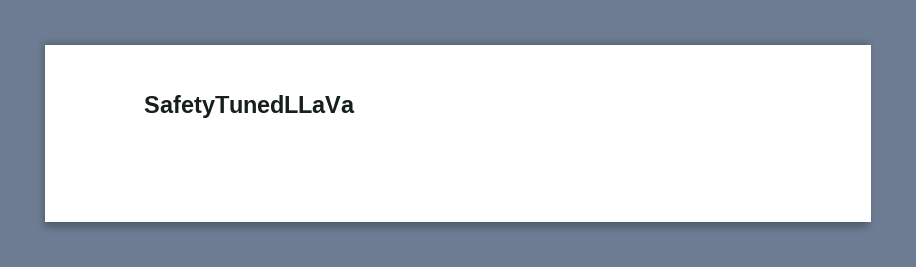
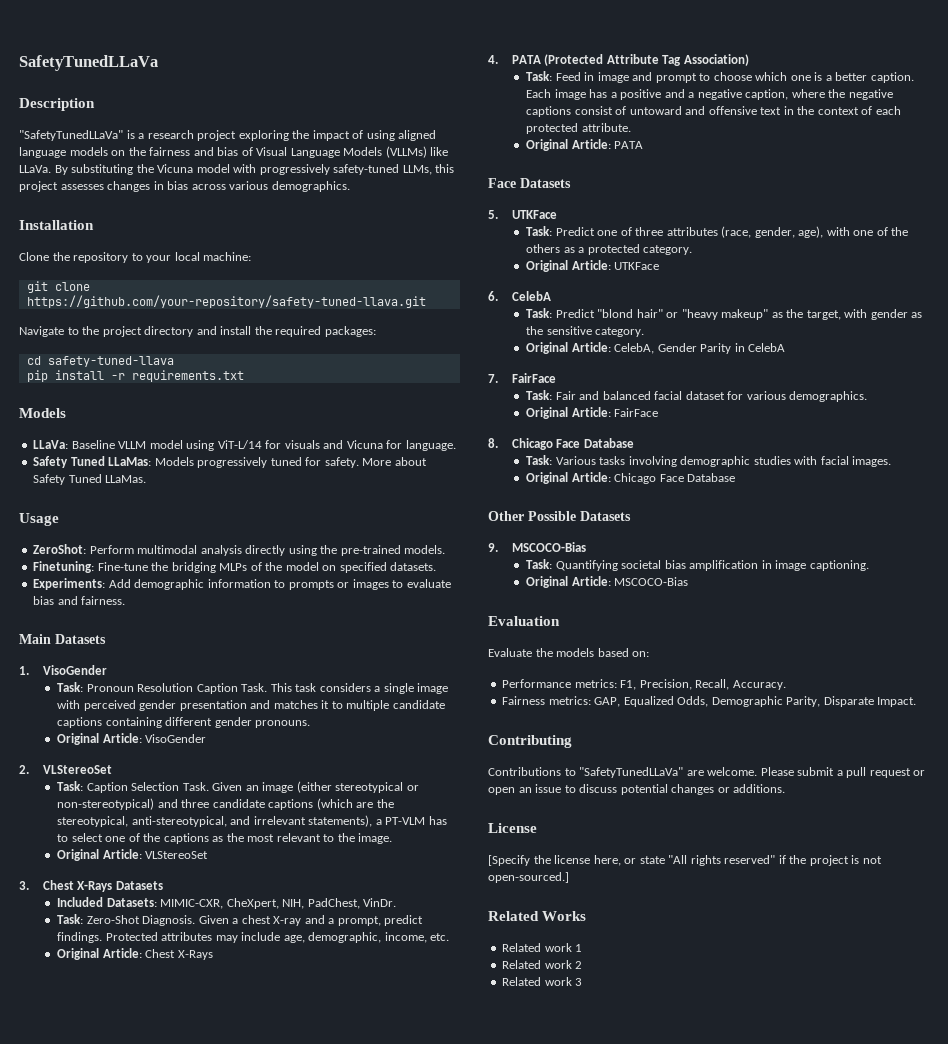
+ Description
+ "SafetyTunedLLaVa" is a research project exploring the impact of using aligned language models on the fairness and bias of Visual Language Models (VLLMs) like LLaVa. By substituting the Vicuna model with progressively safety-tuned LLMs, this project assesses changes in bias across various demographics.
+ Installation
+ Clone the repository to your local machine:
+ git clone https://github.com/your-repository/safety-tuned-llava.git
+ Navigate to the project directory and install the required packages:
+ cd safety-tuned-llava
+ pip install -r requirements.txt
+ Models
+ LLaVa: Baseline VLLM model using ViT-L/14 for visuals and Vicuna for language.
+ Safety Tuned LLaMas: Models progressively tuned for safety. More about Safety Tuned LLaMas.
+ Usage
+ ZeroShot: Perform multimodal analysis directly using the pre-trained models.
+ Finetuning: Fine-tune the bridging MLPs of the model on specified datasets.
+ Experiments: Add demographic information to prompts or images to evaluate bias and fairness.
+ Main Datasets
+ 1. VisoGender
+ Task: Pronoun Resolution Caption Task. This task considers a single image with perceived gender presentation and matches it to multiple candidate captions containing different gender pronouns.
+ Original Article: VisoGender
+ 2. VLStereoSet
+ Task: Caption Selection Task. Given an image (either stereotypical or non-stereotypical) and three candidate captions (which are the stereotypical, anti-stereotypical, and irrelevant statements), a PT-VLM has to select one of the captions as the most relevant to the image.
+ Original Article: VLStereoSet
+ 3. Chest X-Rays Datasets
+ Included Datasets: MIMIC-CXR, CheXpert, NIH, PadChest, VinDr.
+ Task: Zero-Shot Diagnosis. Given a chest X-ray and a prompt, predict findings. Protected attributes may include age, demographic, income, etc.
+ Original Article: Chest X-Rays
+ 4. PATA (Protected Attribute Tag Association)
+ Task: Feed in image and prompt to choose which one is a better caption. Each image has a positive and a negative caption, where the negative captions consist of untoward and offensive text in the context of each protected attribute.
+ Original Article: PATA
+ Face Datasets
+ 5. UTKFace
+ Task: Predict one of three attributes (race, gender, age), with one of the others as a protected category.
+ Original Article: UTKFace
+ 6. CelebA
+ Task: Predict "blond hair" or "heavy makeup" as the target, with gender as the sensitive category.
+ Original Article: CelebA, Gender Parity in CelebA
+ 7. FairFace
+ Task: Fair and balanced facial dataset for various demographics.
+ Original Article: FairFace
+ 8. Chicago Face Database
+ Task: Various tasks involving demographic studies with facial images.
+ Original Article: Chicago Face Database
+ Other Possible Datasets
+ 9. MSCOCO-Bias
+ Task: Quantifying societal bias amplification in image captioning.
+ Original Article: MSCOCO-Bias
+ Evaluation
+ Evaluate the models based on:
+ Performance metrics: F1, Precision, Recall, Accuracy.
+ Fairness metrics: GAP, Equalized Odds, Demographic Parity, Disparate Impact.
+ Contributing
+ Contributions to "SafetyTunedLLaVa" are welcome. Please submit a pull request or open an issue to discuss potential changes or additions.
+ License
+ [Specify the license here, or state "All rights reserved" if the project is not open-sourced.]
+ Related Works
+ Related work 1
+ Related work 2
+ Related work 3

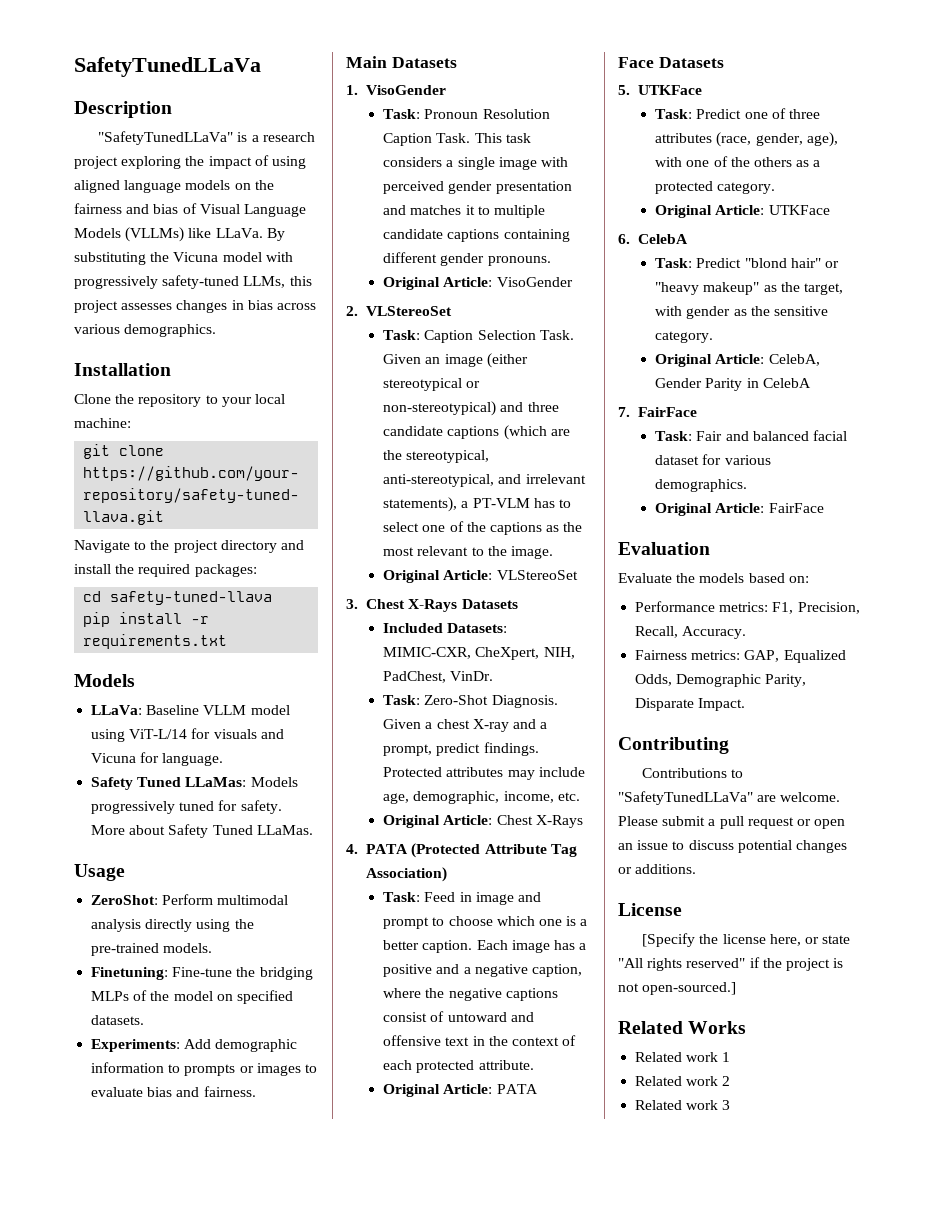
- 8. Chicago Face Database
- Task: Various tasks involving demographic studies with facial images.
- Original Article: Chicago Face Database
- Other Possible Datasets
- 9. MSCOCO-Bias
- Task: Quantifying societal bias amplification in image captioning.
- Original Article: MSCOCO-Bias

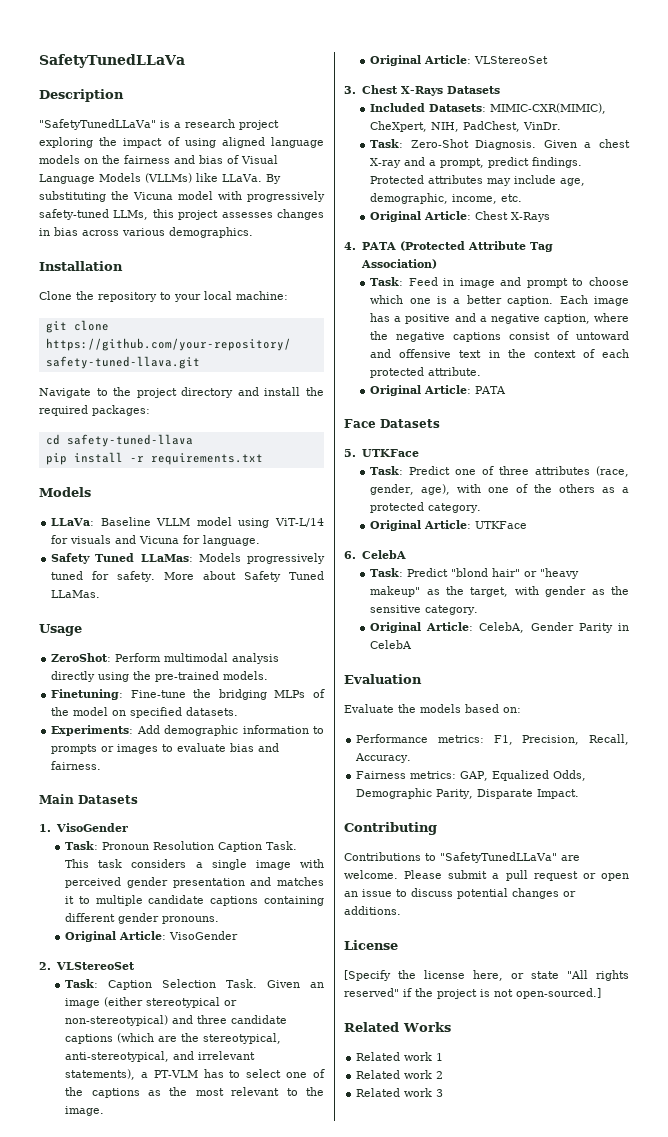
- Included Datasets: MIMIC-CXR, CheXpert, NIH, PadChest, VinDr.
+ Included Datasets: MIMIC-CXR(MIMIC), CheXpert, NIH, PadChest, VinDr.
- 7. FairFace
- Task: Fair and balanced facial dataset for various demographics.
- Original Article: FairFace

